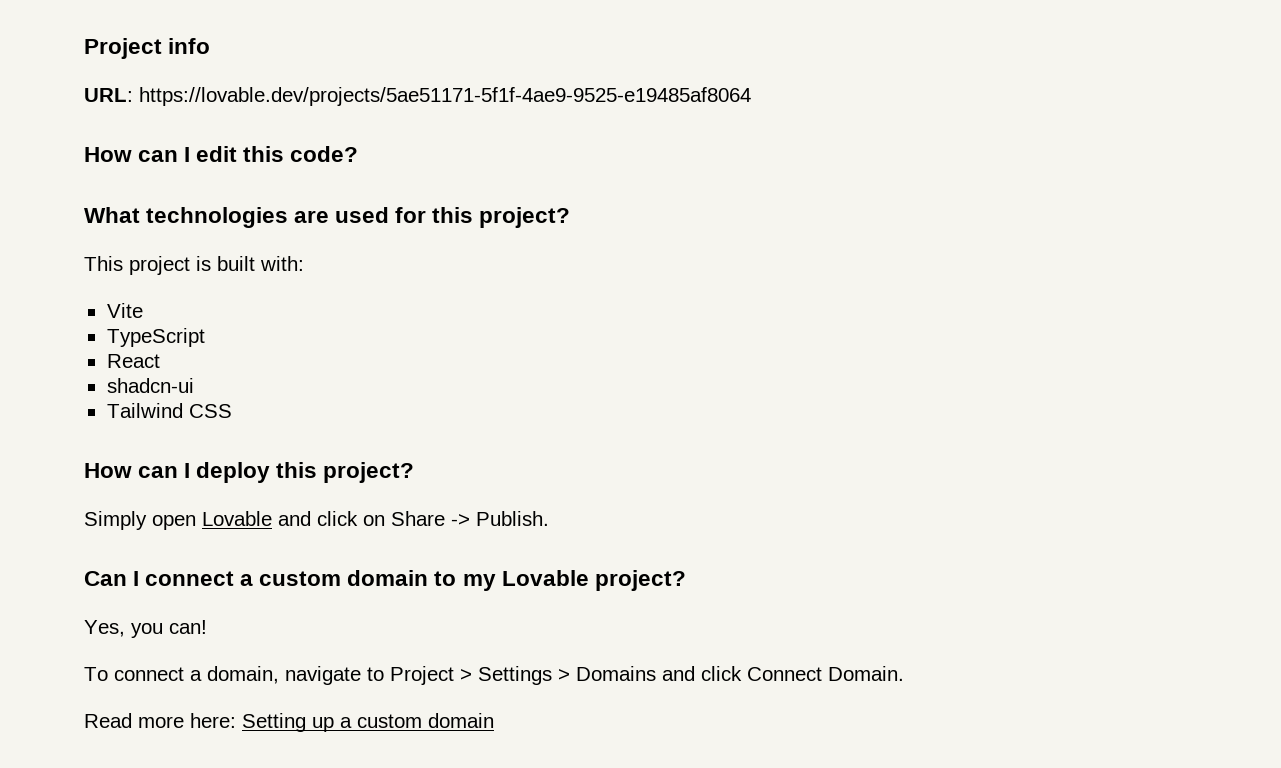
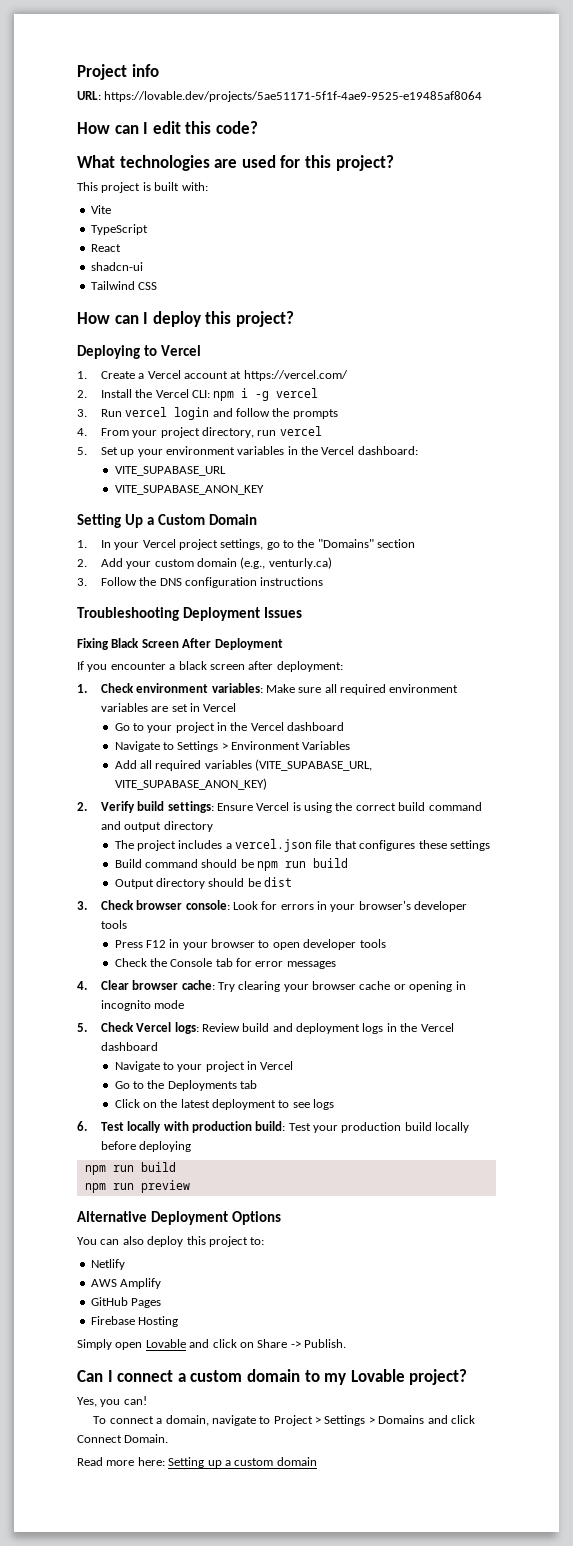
+ Deploying to Vercel
+ 1. Create a Vercel account at https://vercel.com/
+ 2. Install the Vercel CLI: npm i -g vercel
+ 3. Run vercel login and follow the prompts
+ 4. From your project directory, run vercel
+ 5. Set up your environment variables in the Vercel dashboard:
+ VITE_SUPABASE_URL
+ VITE_SUPABASE_ANON_KEY
+ Setting Up a Custom Domain
+ 1. In your Vercel project settings, go to the "Domains" section
+ 2. Add your custom domain (e.g., venturly.ca)
+ 3. Follow the DNS configuration instructions
+ Troubleshooting Deployment Issues
+ Fixing Black Screen After Deployment
+ If you encounter a black screen after deployment:
+ 1. Check environment variables: Make sure all required environment variables are set in Vercel
+ Go to your project in the Vercel dashboard
+ Navigate to Settings > Environment Variables
+ Add all required variables (VITE_SUPABASE_URL, VITE_SUPABASE_ANON_KEY)
+ 2. Verify build settings: Ensure Vercel is using the correct build command and output directory
+ The project includes a vercel.json file that configures these settings
+ Build command should be npm run build
+ Output directory should be dist
+ 3. Check browser console: Look for errors in your browser's developer tools
+ Press F12 in your browser to open developer tools
+ Check the Console tab for error messages
+ 4. Clear browser cache: Try clearing your browser cache or opening in incognito mode
+ 5. Check Vercel logs: Review build and deployment logs in the Vercel dashboard
+ Navigate to your project in Vercel
+ Go to the Deployments tab
+ Click on the latest deployment to see logs
+ 6. Test locally with production build: Test your production build locally before deploying
+ npm run build
+ npm run preview
+ Alternative Deployment Options
+ You can also deploy this project to:
+ Netlify
+ AWS Amplify
+ GitHub Pages
+ Firebase Hosting

